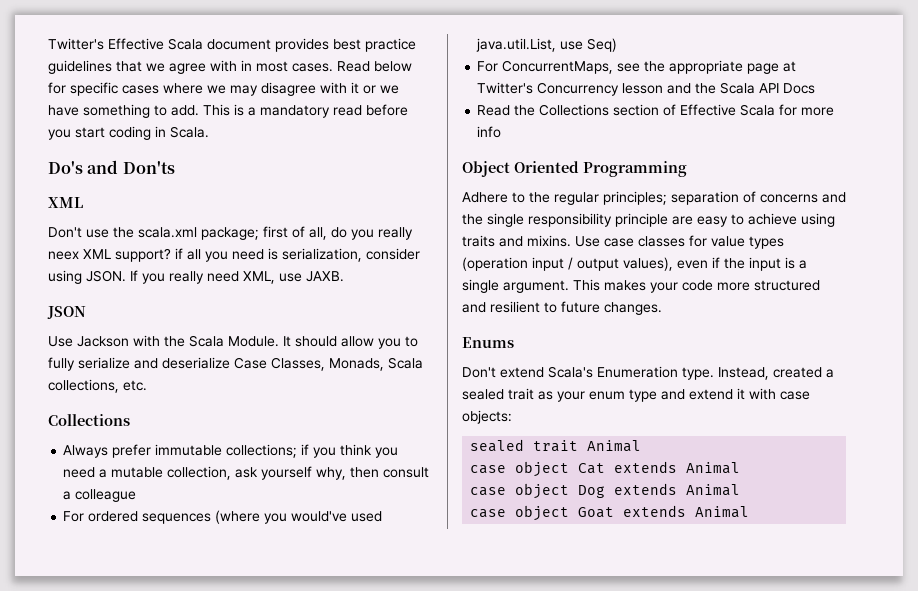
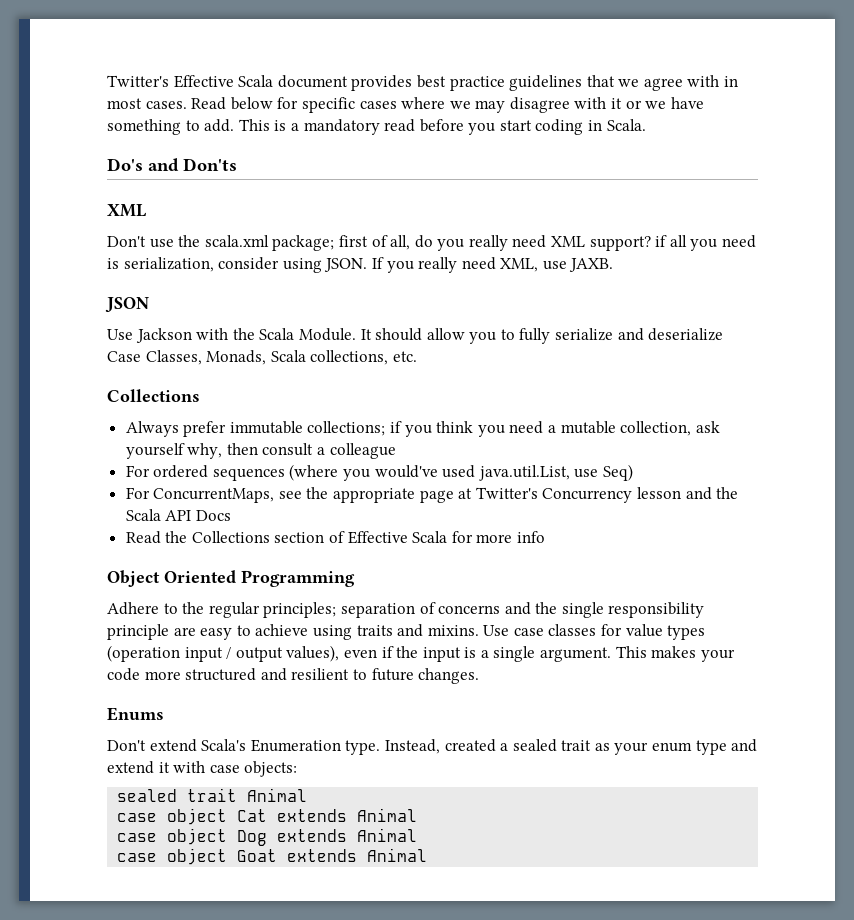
- Don't use the scala.xml package; first of all, do you really neex XML support? if all you need is serialization, consider using JSON.
+ Don't use the scala.xml package; first of all, do you really need XML support? if all you need is serialization, consider using JSON.

